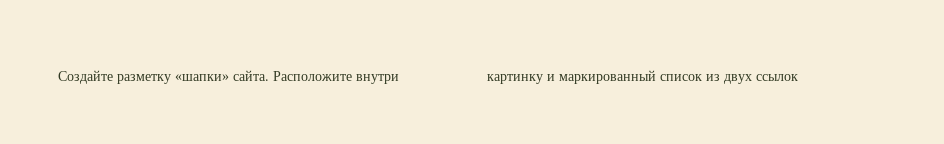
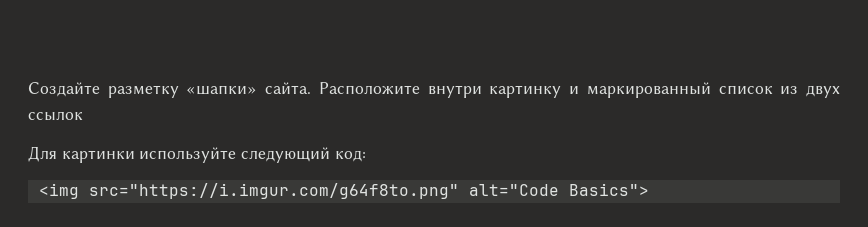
+ Для картинки используйте следующий код:
+ <img src="https://i.imgur.com/g64f8to.png" alt="Code Basics">

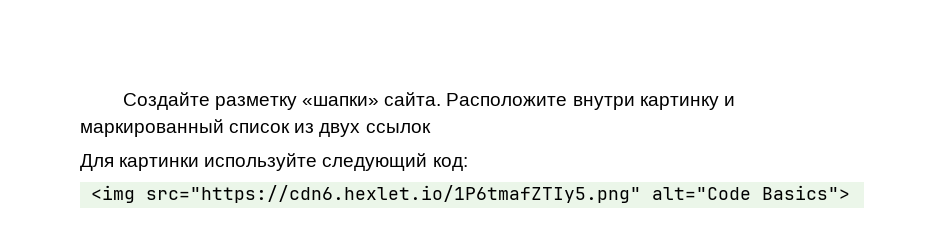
- <img src="https://i.imgur.com/g64f8to.png" alt="Code Basics">
+ <img src="https://cdn6.hexlet.io/1P6tmafZTIy5.png" alt="Code Basics">

